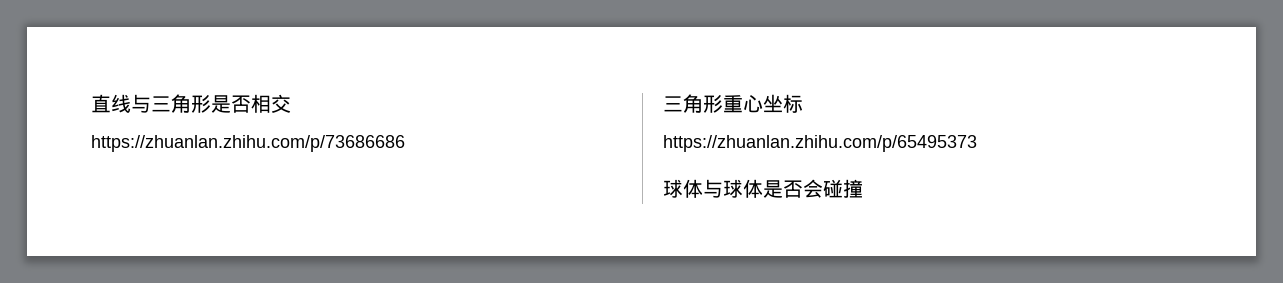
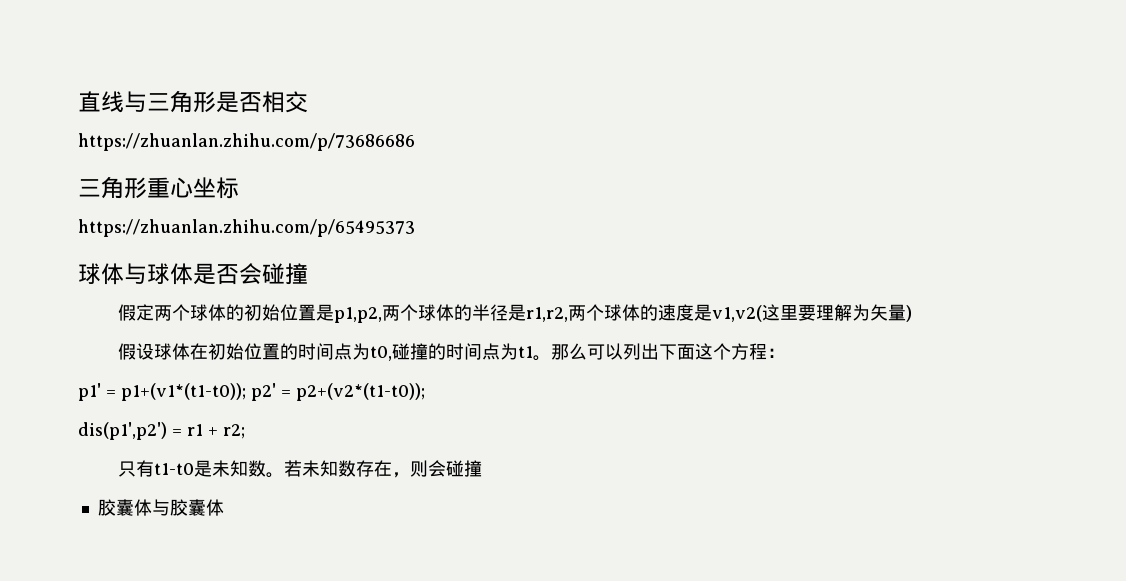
+ 假定两个球体的初始位置是p1,p2,两个球体的半径是r1,r2,两个球体的速度是v1,v2(这里要理解为矢量)
+ 假设球体在初始位置的时间点为t0,碰撞的时间点为t1。那么可以列出下面这个方程：
+ p1' = p1+(v1*(t1-t0)); p2' = p2+(v2*(t1-t0));
+ dis(p1',p2') = r1 + r2;
+ 只有t1-t0是未知数。若未知数存在，则会碰撞
+ 胶囊体与胶囊体

